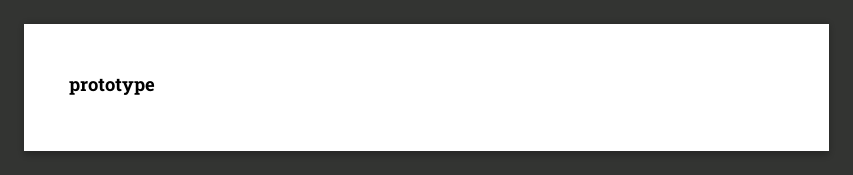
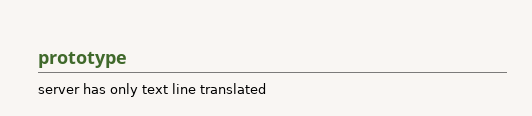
+ server has only text line translated

